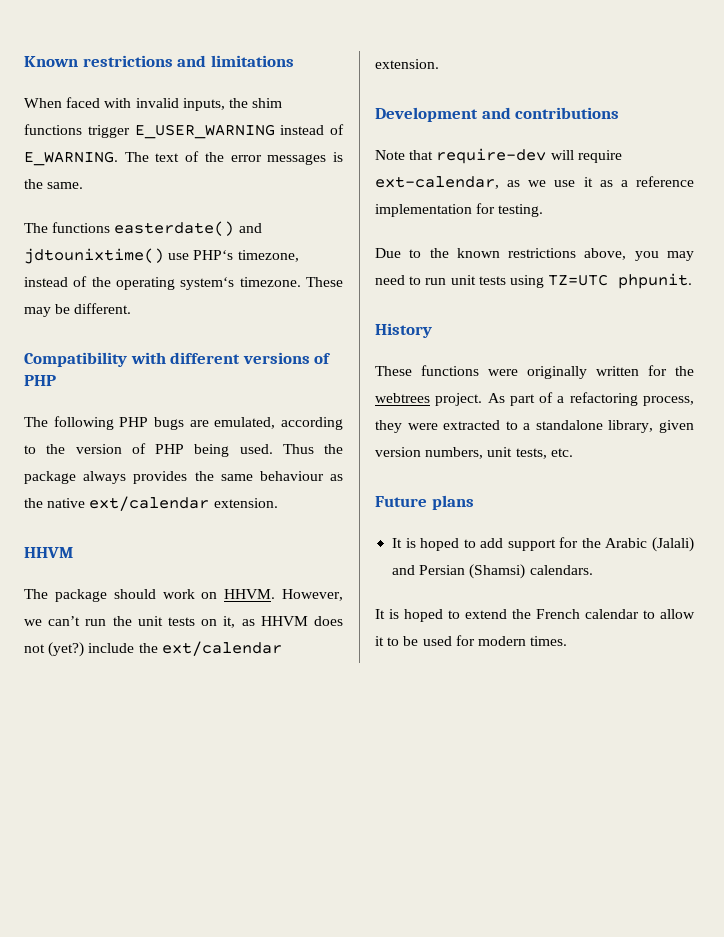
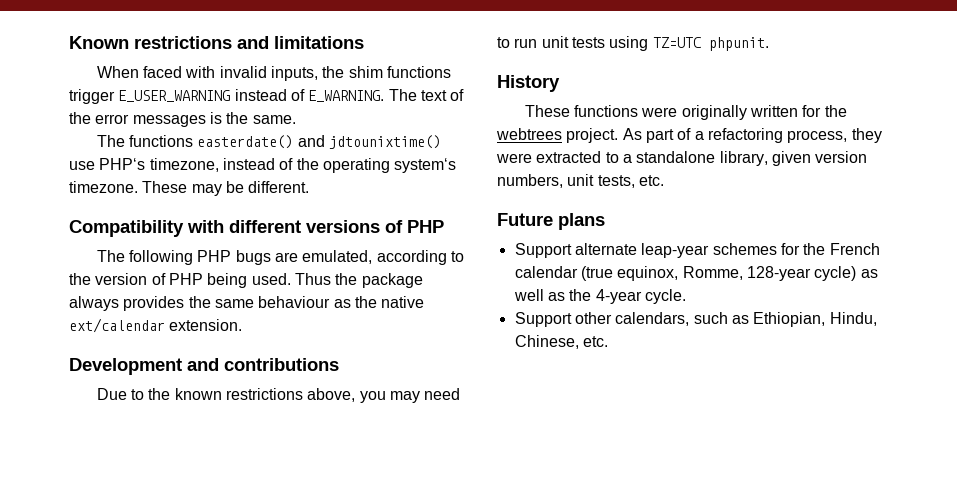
  Thus the package always provides the same behaviour as the native ext/calendar extension.
- HHVM
- The package should work on HHVM. However, we can’t run the unit tests on it, as HHVM does not (yet?) include the ext/calendar extension.
  Development and contributions
- Note that require-dev will require ext-calendar, as we use it as a reference implementation for testing.
- It is hoped to add support for the Arabic (Jalali) and Persian (Shamsi) calendars.
- It is hoped to extend the French calendar to allow it to be used for modern times.
+ Support alternate leap-year schemes for the French calendar (true equinox, Romme, 128-year cycle) as well as the 4-year cycle.
+ Support other calendars, such as Ethiopian, Hindu, Chinese, etc.

